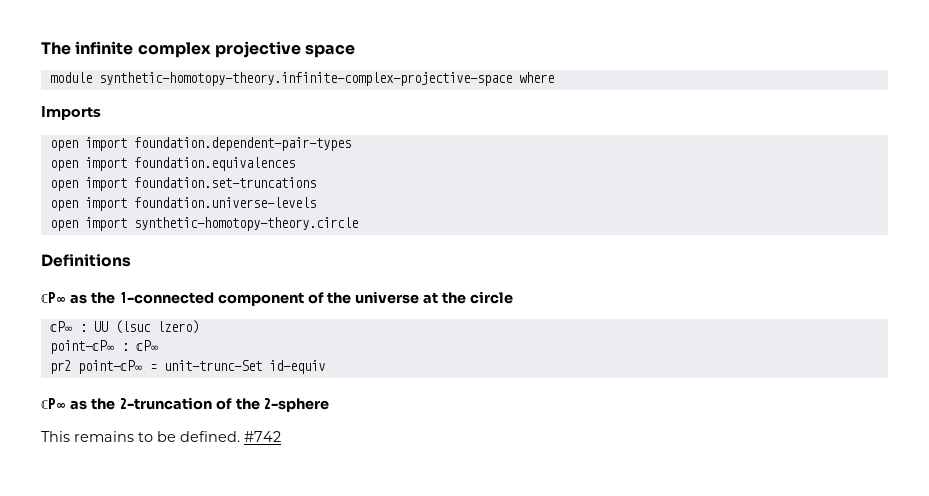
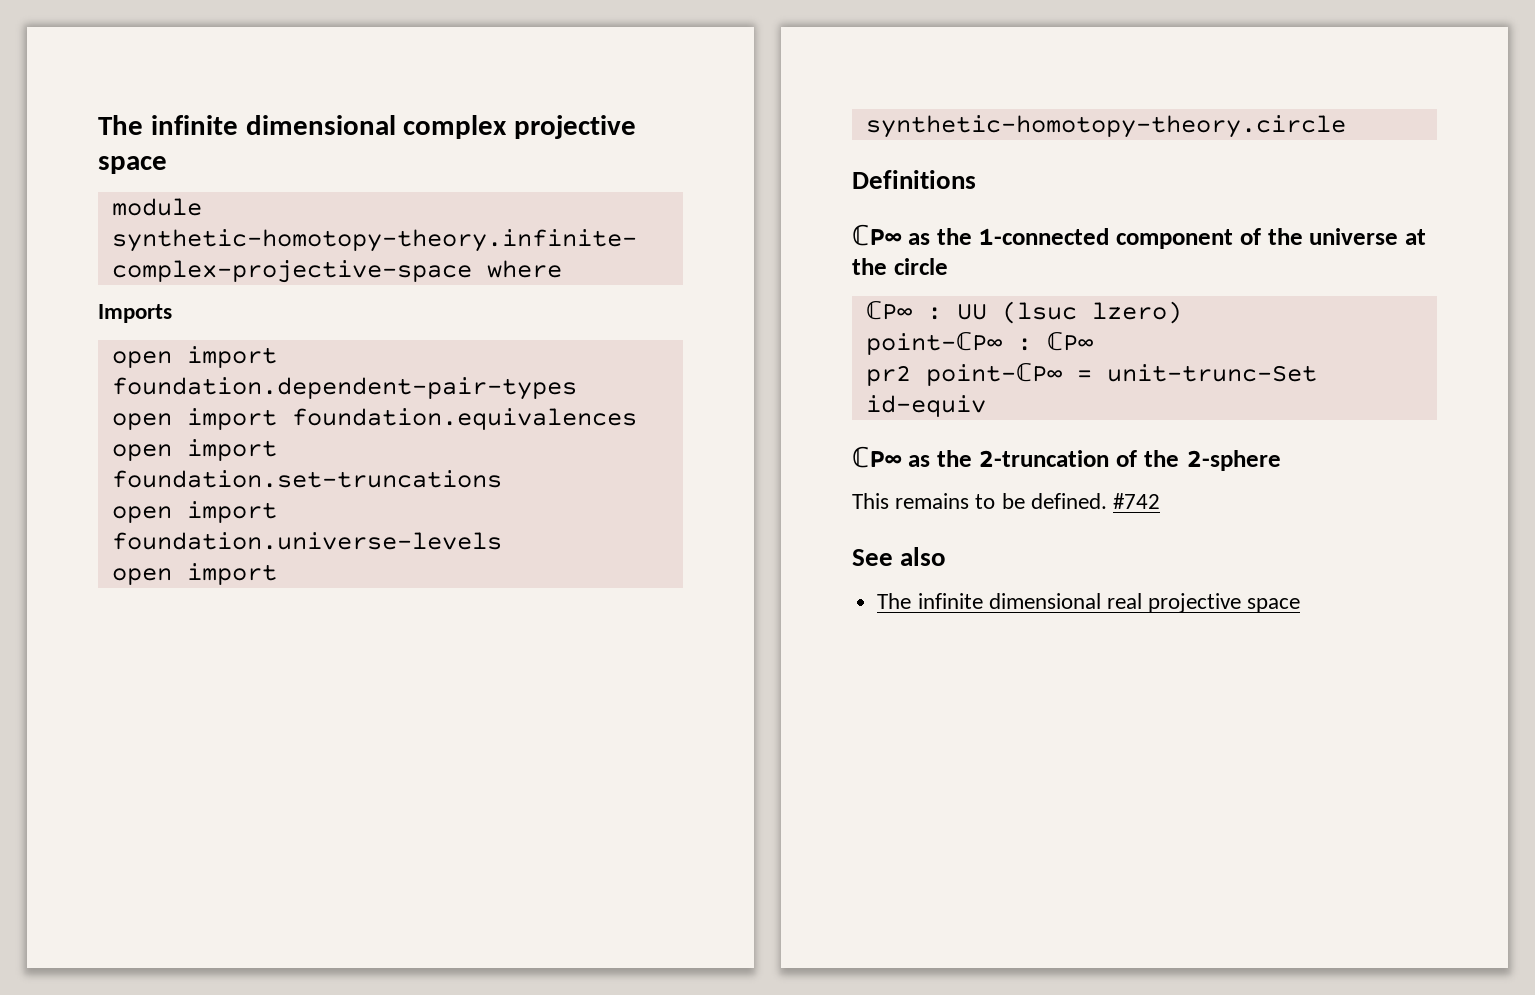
- The infinite complex projective space
+ The infinite dimensional complex projective space
+ See also
+ The infinite dimensional real projective space

